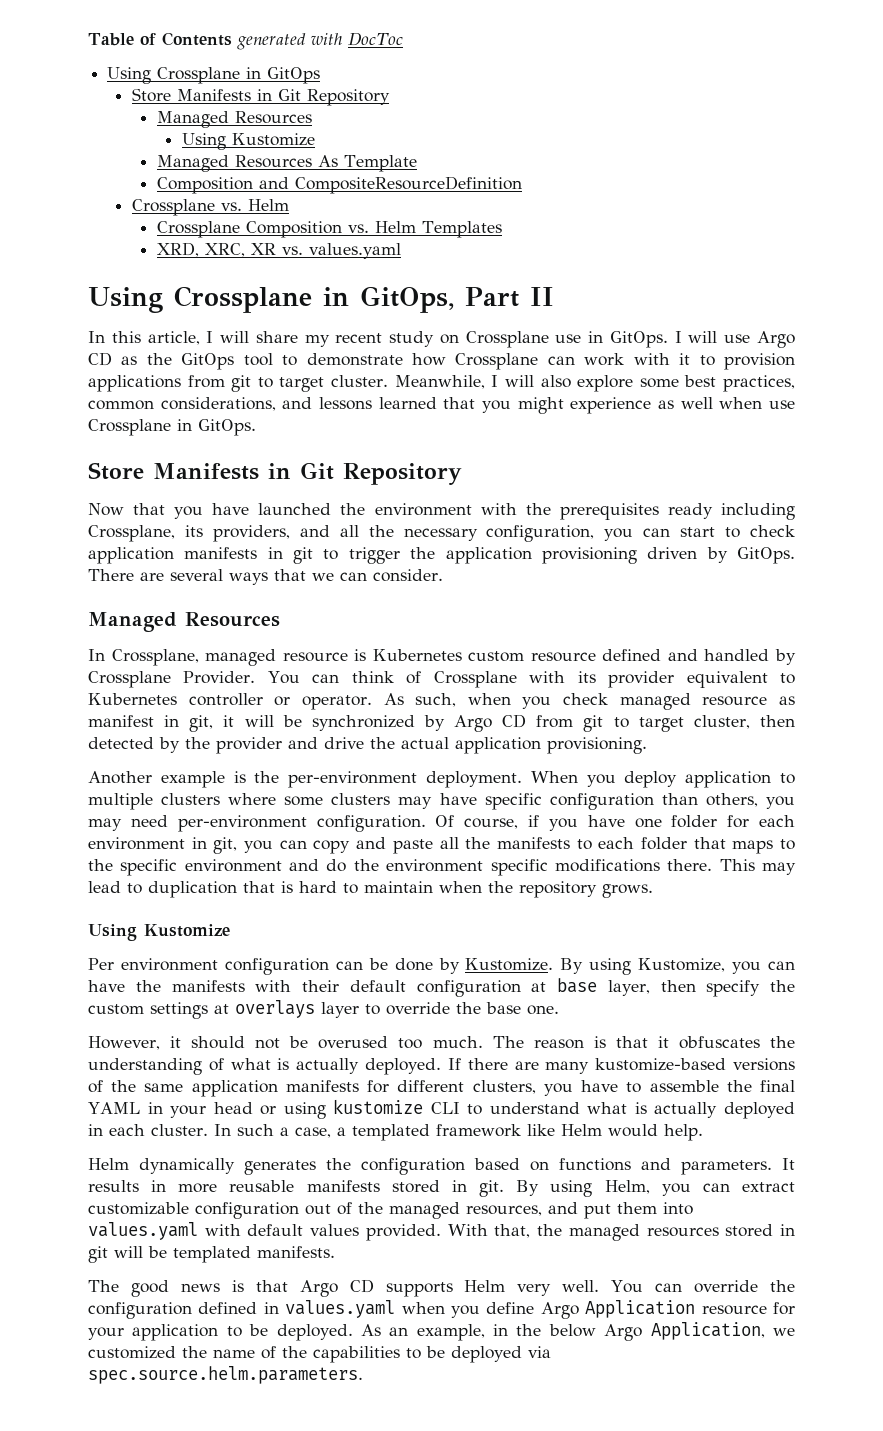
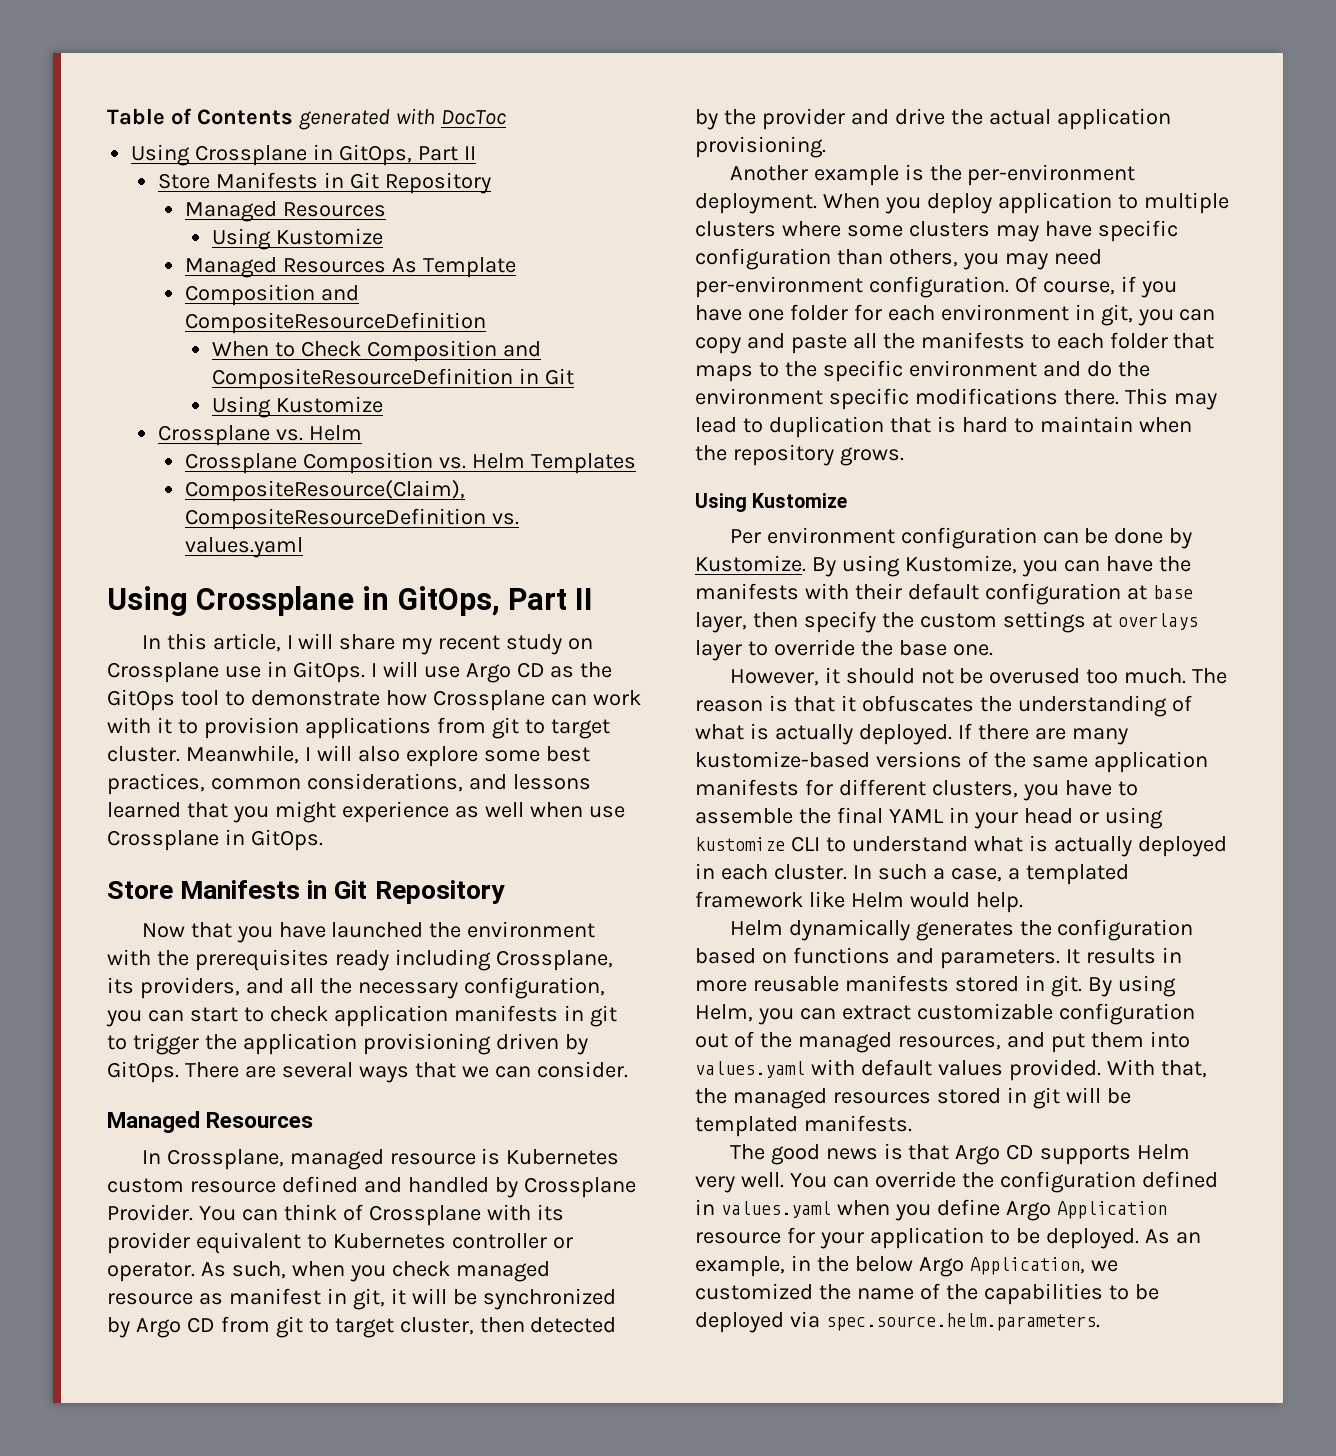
  Table of Contents generated with DocToc
- Using Crossplane in GitOps
+ Using Crossplane in GitOps, Part II
+ When to Check Composition and CompositeResourceDefinition in Git
+ Using Kustomize
- XRD, XRC, XR vs. values.yaml
+ CompositeResource(Claim), CompositeResourceDefinition vs. values.yaml

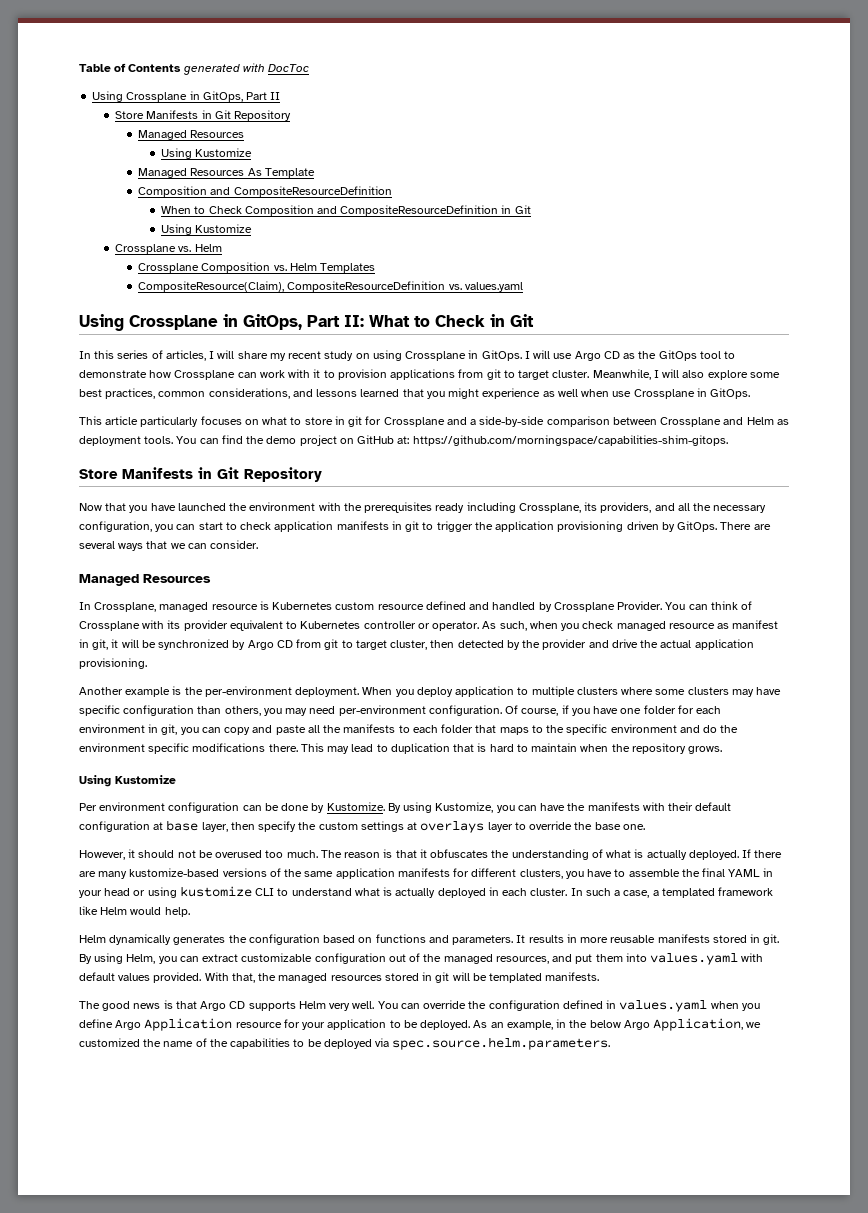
  CompositeResource(Claim), CompositeResourceDefinition vs. values.yaml
- Using Crossplane in GitOps, Part II
+ Using Crossplane in GitOps, Part II: What to Check in Git
- In this article, I will share my recent study on Crossplane use in GitOps.
+ In this series of articles, I will share my recent study on using Crossplane in GitOps.
+ This article particularly focuses on what to store in git for Crossplane and a side-by-side comparison between Crossplane and Helm as deployment tools. You can find the demo project on GitHub at: https://github.com/morningspace/capabilities-shim-gitops.

